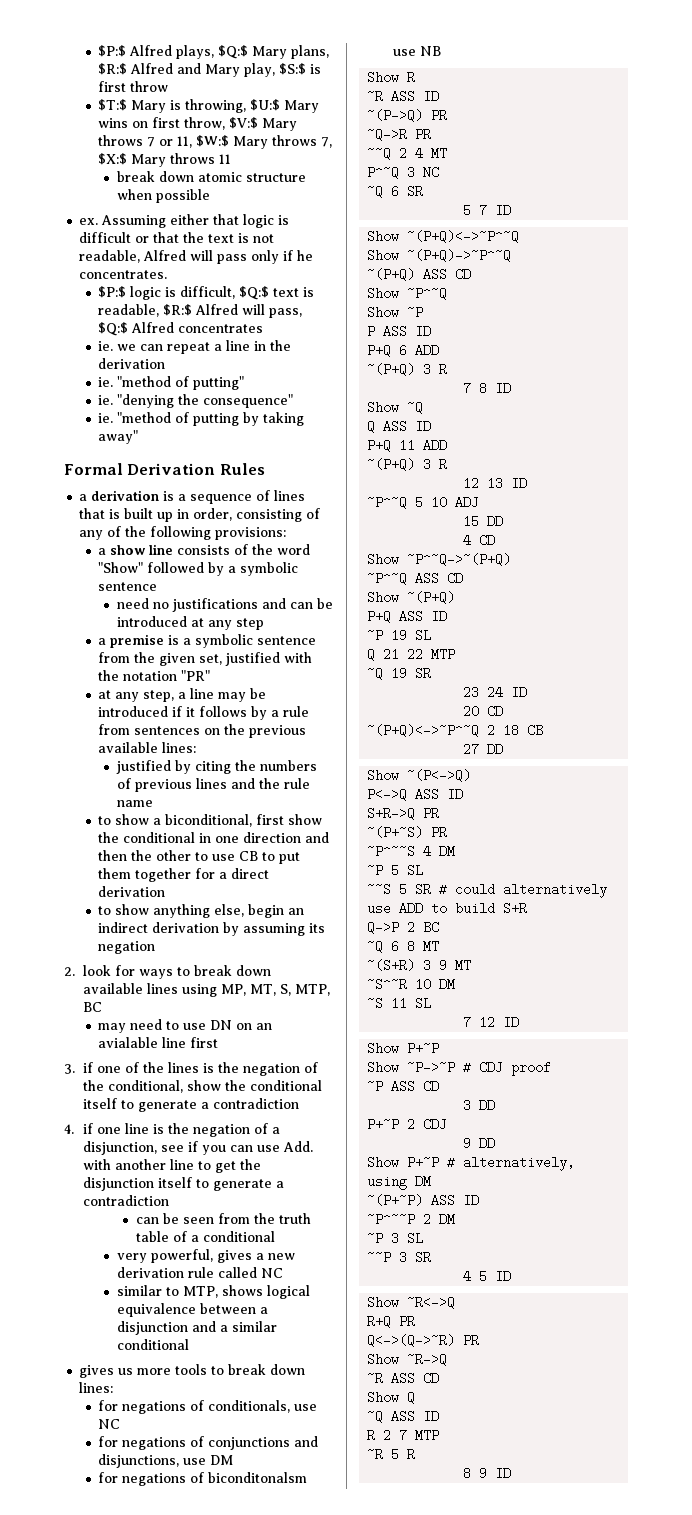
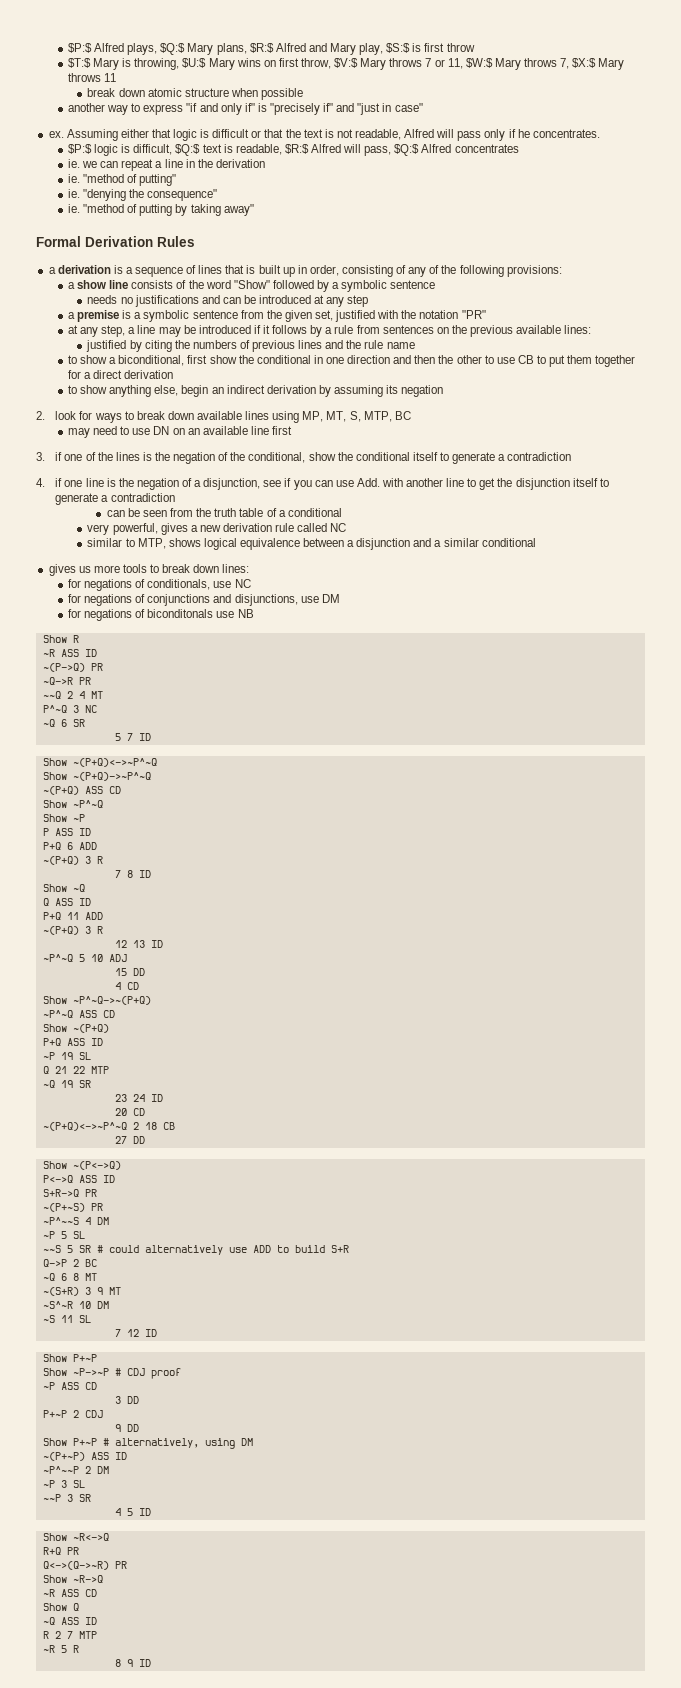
+ another way to express "if and only if" is "precisely if" and "just in case"
- need no justifications and can be introduced at any step
+ needs no justifications and can be introduced at any step
- may need to use DN on an avialable line first
+ may need to use DN on an available line first
- for negations of biconditonalsm use NB
+ for negations of biconditonals use NB

